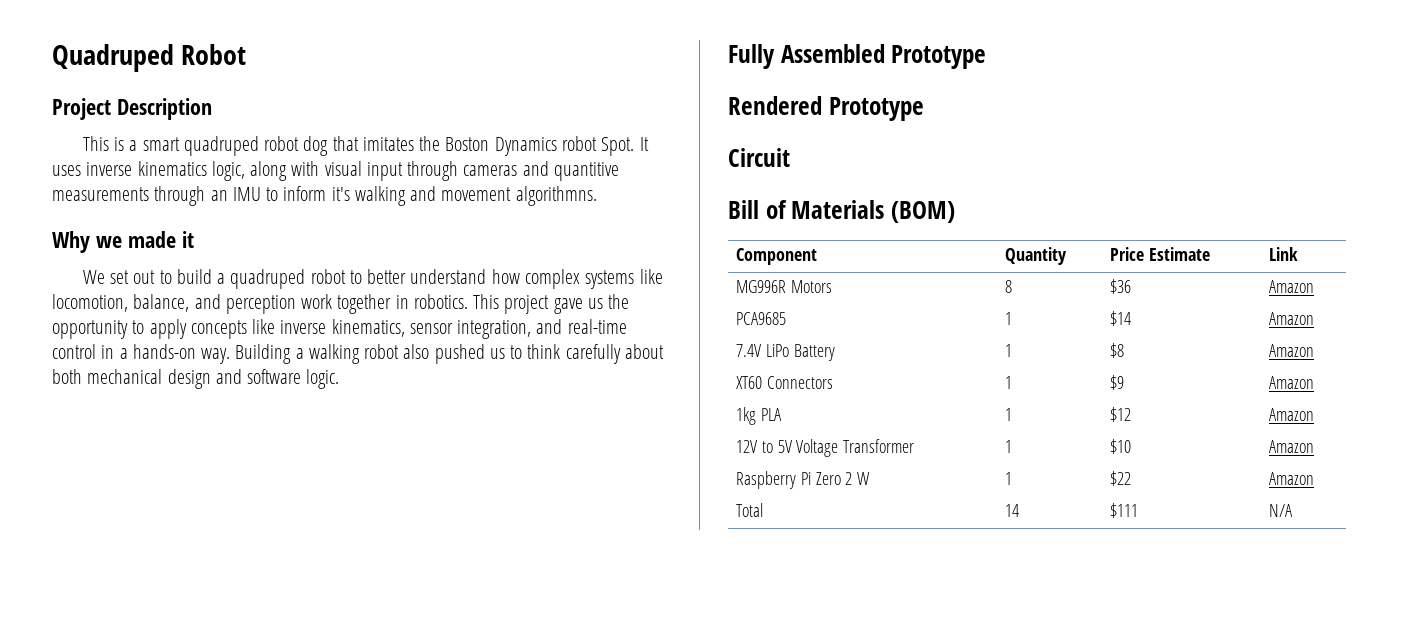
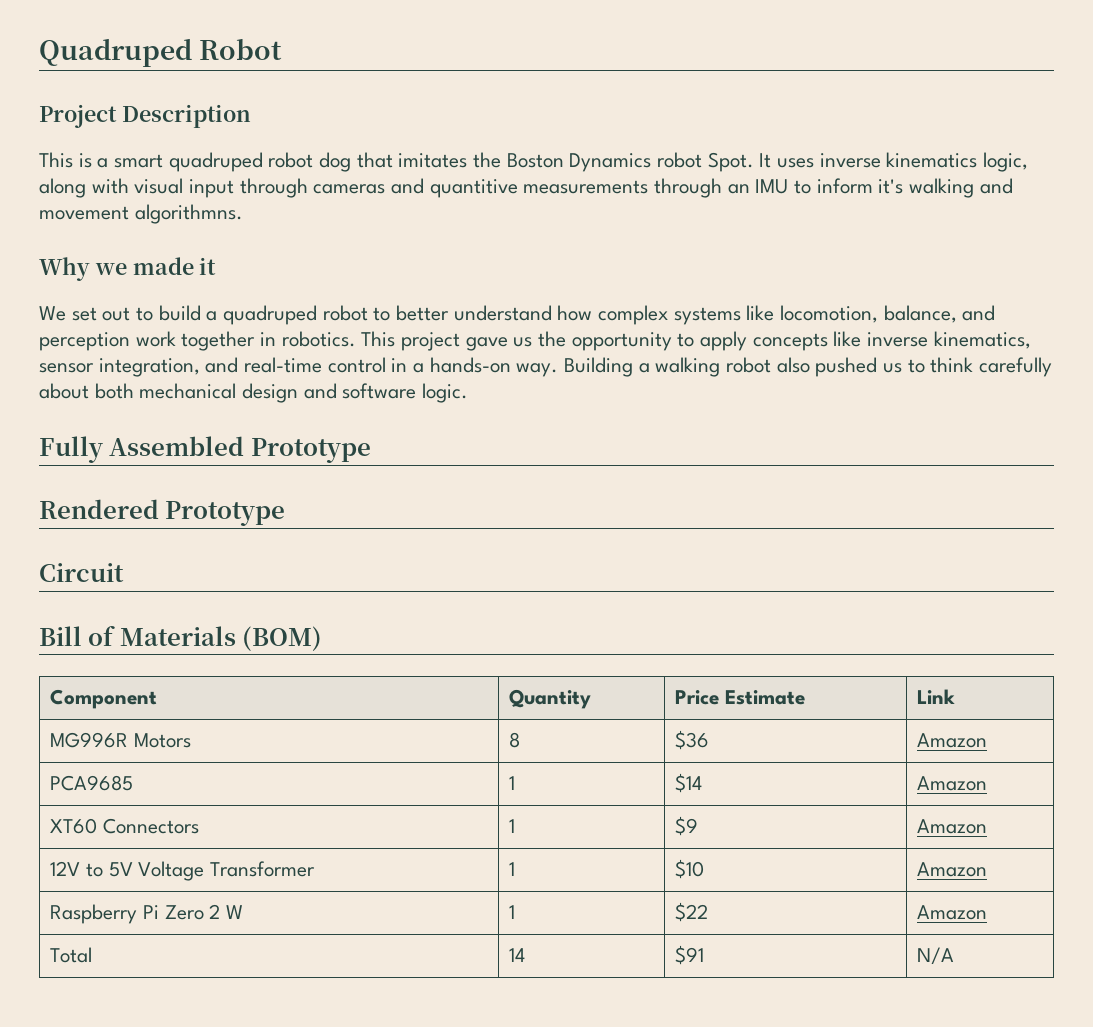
- 7.4V LiPo Battery | 1 | $8 | Amazon
- 1kg PLA | 1 | $12 | Amazon
- Total | 14 | $111 | N/A
+ Total | 14 | $91 | N/A

